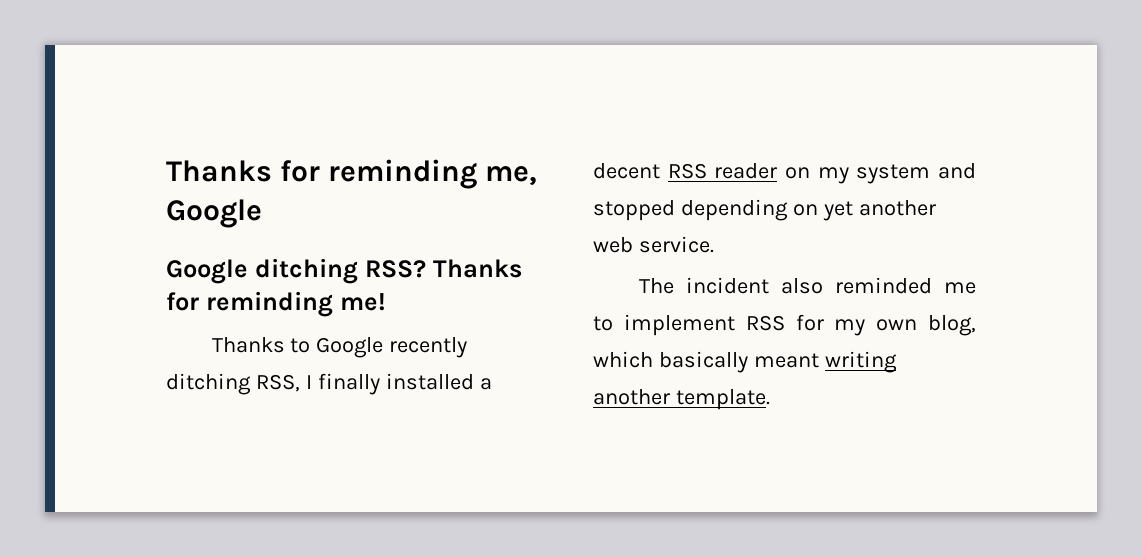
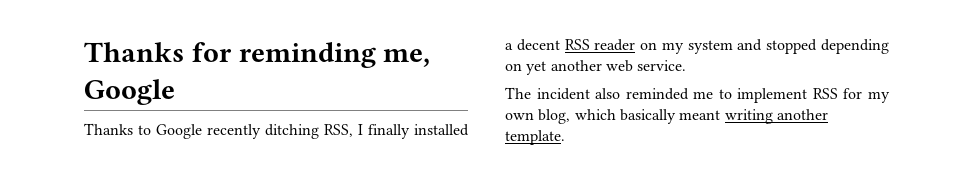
- Google ditching RSS? Thanks for reminding me!

